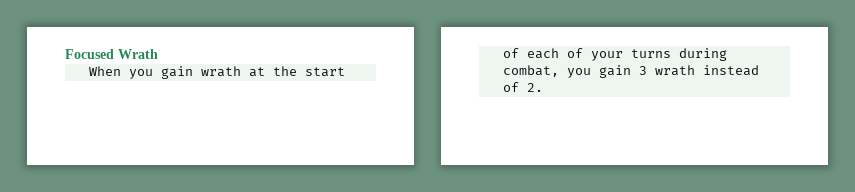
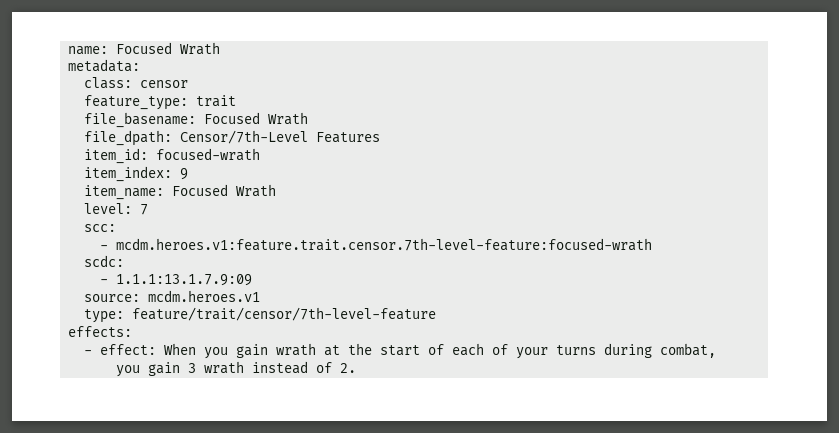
- Focused Wrath
- When you gain wrath at the start of each of your turns during combat, you gain 3 wrath instead of 2.
+ name: Focused Wrath
+ metadata:
+ class: censor
+ feature_type: trait
+ file_basename: Focused Wrath
+ file_dpath: Censor/7th-Level Features
+ item_id: focused-wrath
+ item_index: 9
+ item_name: Focused Wrath
+ level: 7
+ scc:
+ - mcdm.heroes.v1:feature.trait.censor.7th-level-feature:focused-wrath
+ scdc:
+ - 1.1.1:13.1.7.9:09
+ source: mcdm.heroes.v1
+ type: feature/trait/censor/7th-level-feature
+ effects:
+ - effect: When you gain wrath at the start of each of your turns during combat,
+ you gain 3 wrath instead of 2.

